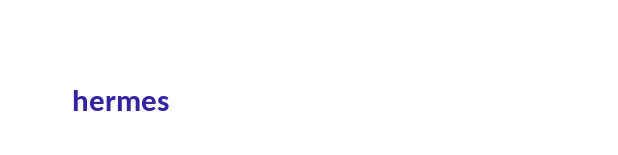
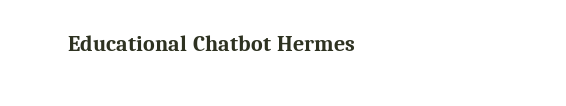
- hermes
+ Educational Chatbot Hermes

